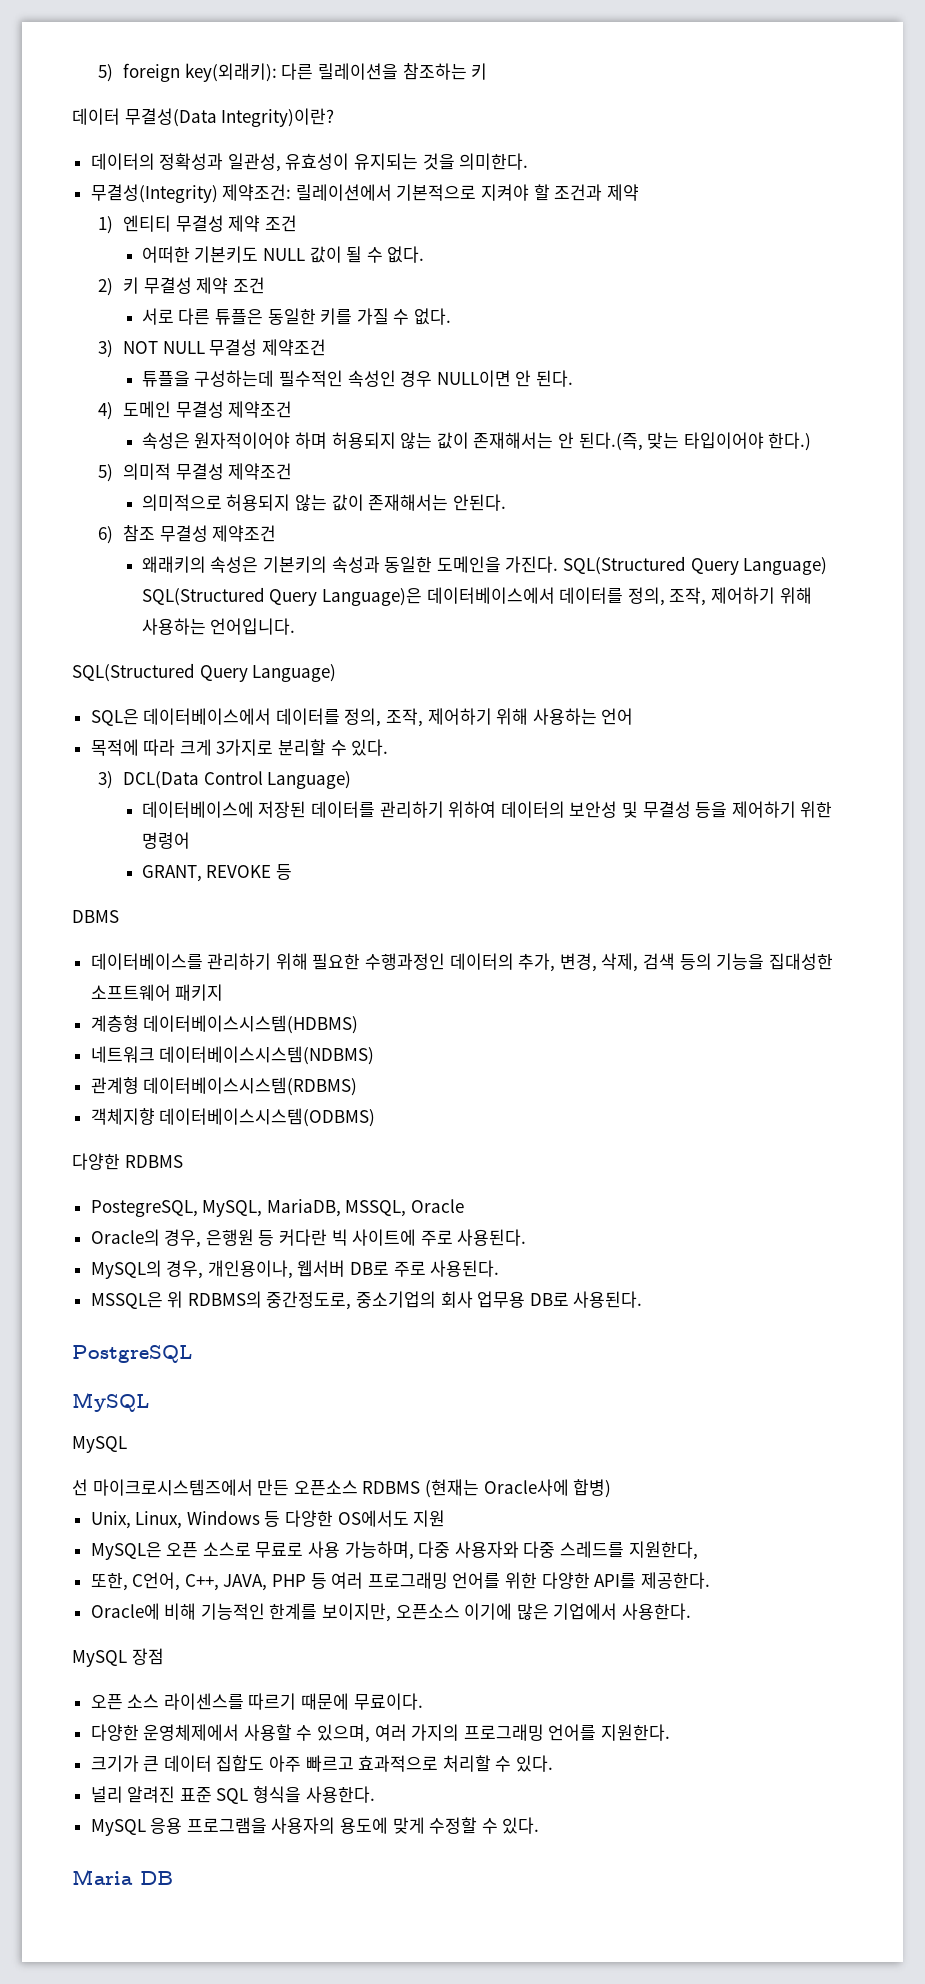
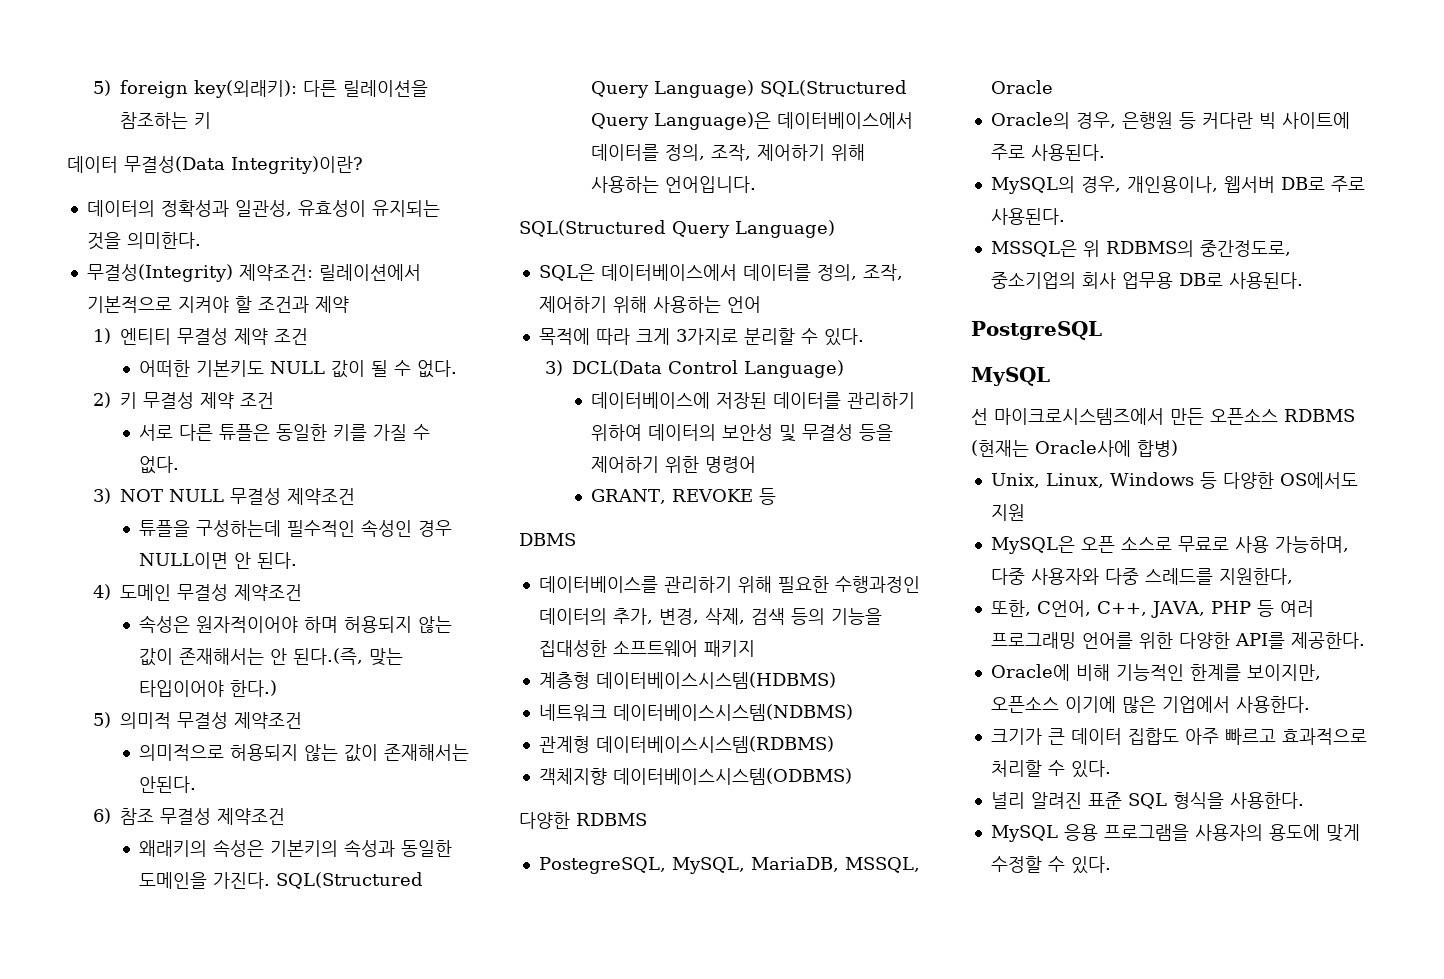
  PostgreSQL
- MySQL
- MySQL 장점
- 오픈 소스 라이센스를 따르기 때문에 무료이다.
- 다양한 운영체제에서 사용할 수 있으며, 여러 가지의 프로그래밍 언어를 지원한다.
- Maria DB

